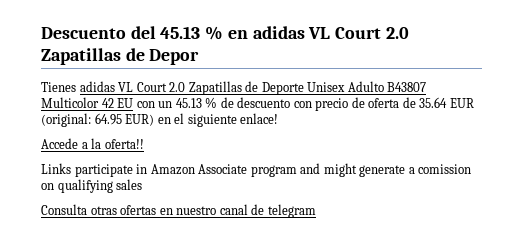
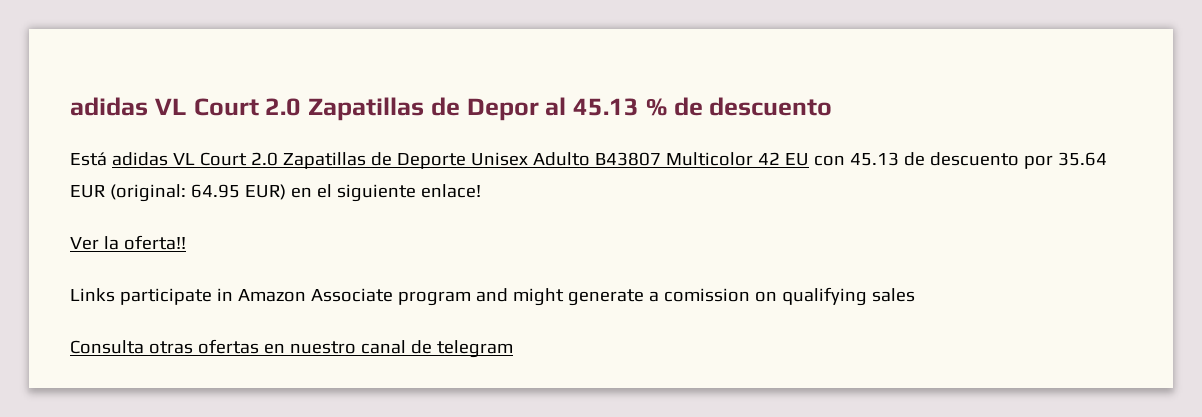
- Descuento del 45.13 % en adidas VL Court 2.0 Zapatillas de Depor
- Tienes adidas VL Court 2.0 Zapatillas de Deporte Unisex Adulto B43807 Multicolor 42 EU con un 45.13 % de descuento con precio de oferta de 35.64 EUR (original: 64.95 EUR) en el siguiente enlace!
+ adidas VL Court 2.0 Zapatillas de Depor al 45.13 % de descuento
+ Está adidas VL Court 2.0 Zapatillas de Deporte Unisex Adulto B43807 Multicolor 42 EU con 45.13 de descuento por 35.64 EUR (original: 64.95 EUR) en el siguiente enlace!
- Accede a la oferta!!
+ Ver la oferta!!

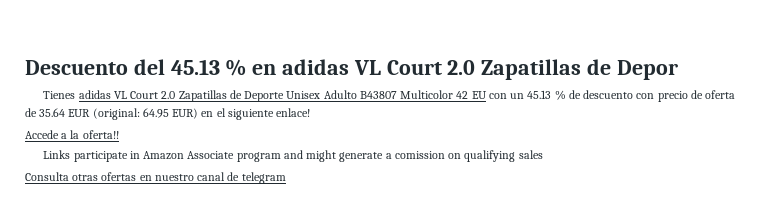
- adidas VL Court 2.0 Zapatillas de Depor al 45.13 % de descuento
- Está adidas VL Court 2.0 Zapatillas de Deporte Unisex Adulto B43807 Multicolor 42 EU con 45.13 de descuento por 35.64 EUR (original: 64.95 EUR) en el siguiente enlace!
+ Descuento del 45.13 % en adidas VL Court 2.0 Zapatillas de Depor
+ Tienes adidas VL Court 2.0 Zapatillas de Deporte Unisex Adulto B43807 Multicolor 42 EU con un 45.13 % de descuento con precio de oferta de 35.64 EUR (original: 64.95 EUR) en el siguiente enlace!
- Ver la oferta!!
+ Accede a la oferta!!

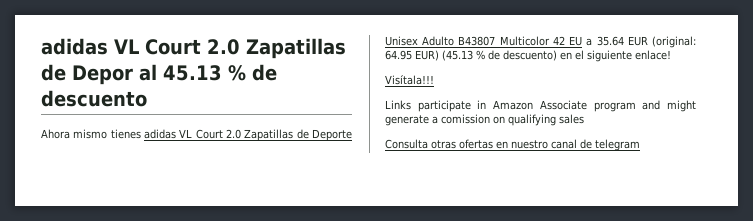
- Descuento del 45.13 % en adidas VL Court 2.0 Zapatillas de Depor
- Tienes adidas VL Court 2.0 Zapatillas de Deporte Unisex Adulto B43807 Multicolor 42 EU con un 45.13 % de descuento con precio de oferta de 35.64 EUR (original: 64.95 EUR) en el siguiente enlace!
+ adidas VL Court 2.0 Zapatillas de Depor al 45.13 % de descuento
+ Ahora mismo tienes adidas VL Court 2.0 Zapatillas de Deporte Unisex Adulto B43807 Multicolor 42 EU a 35.64 EUR (original: 64.95 EUR) (45.13 % de descuento) en el siguiente enlace!
- Accede a la oferta!!
+ Visítala!!!

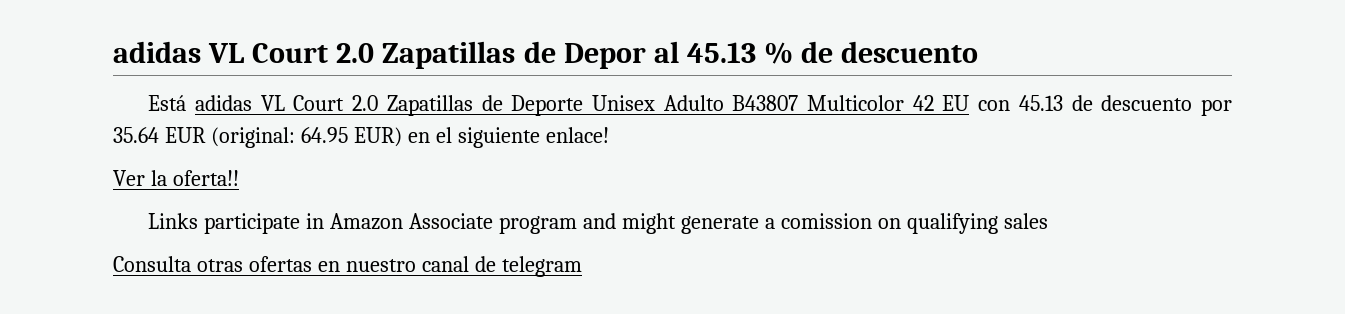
- Ahora mismo tienes adidas VL Court 2.0 Zapatillas de Deporte Unisex Adulto B43807 Multicolor 42 EU a 35.64 EUR (original: 64.95 EUR) (45.13 % de descuento) en el siguiente enlace!
+ Está adidas VL Court 2.0 Zapatillas de Deporte Unisex Adulto B43807 Multicolor 42 EU con 45.13 de descuento por 35.64 EUR (original: 64.95 EUR) en el siguiente enlace!
- Visítala!!!
+ Ver la oferta!!

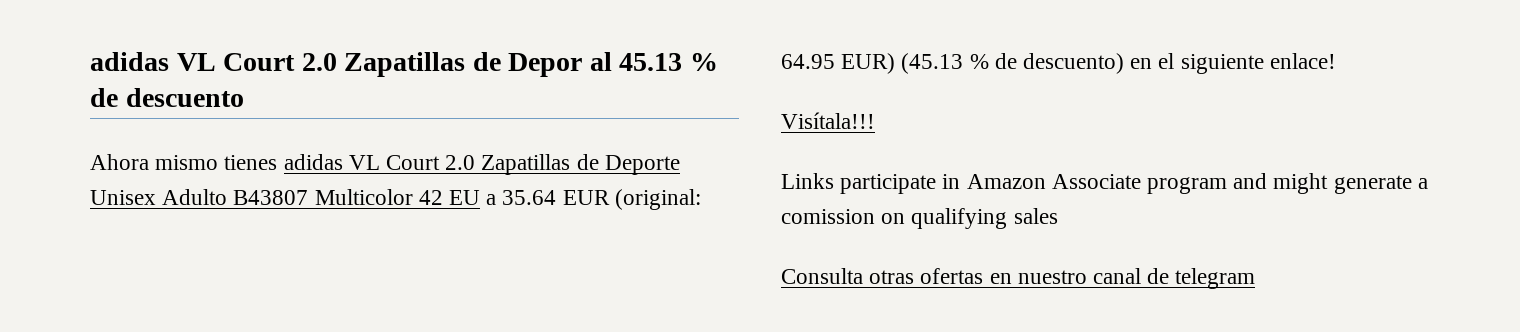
- Está adidas VL Court 2.0 Zapatillas de Deporte Unisex Adulto B43807 Multicolor 42 EU con 45.13 de descuento por 35.64 EUR (original: 64.95 EUR) en el siguiente enlace!
+ Ahora mismo tienes adidas VL Court 2.0 Zapatillas de Deporte Unisex Adulto B43807 Multicolor 42 EU a 35.64 EUR (original: 64.95 EUR) (45.13 % de descuento) en el siguiente enlace!
- Ver la oferta!!
+ Visítala!!!

